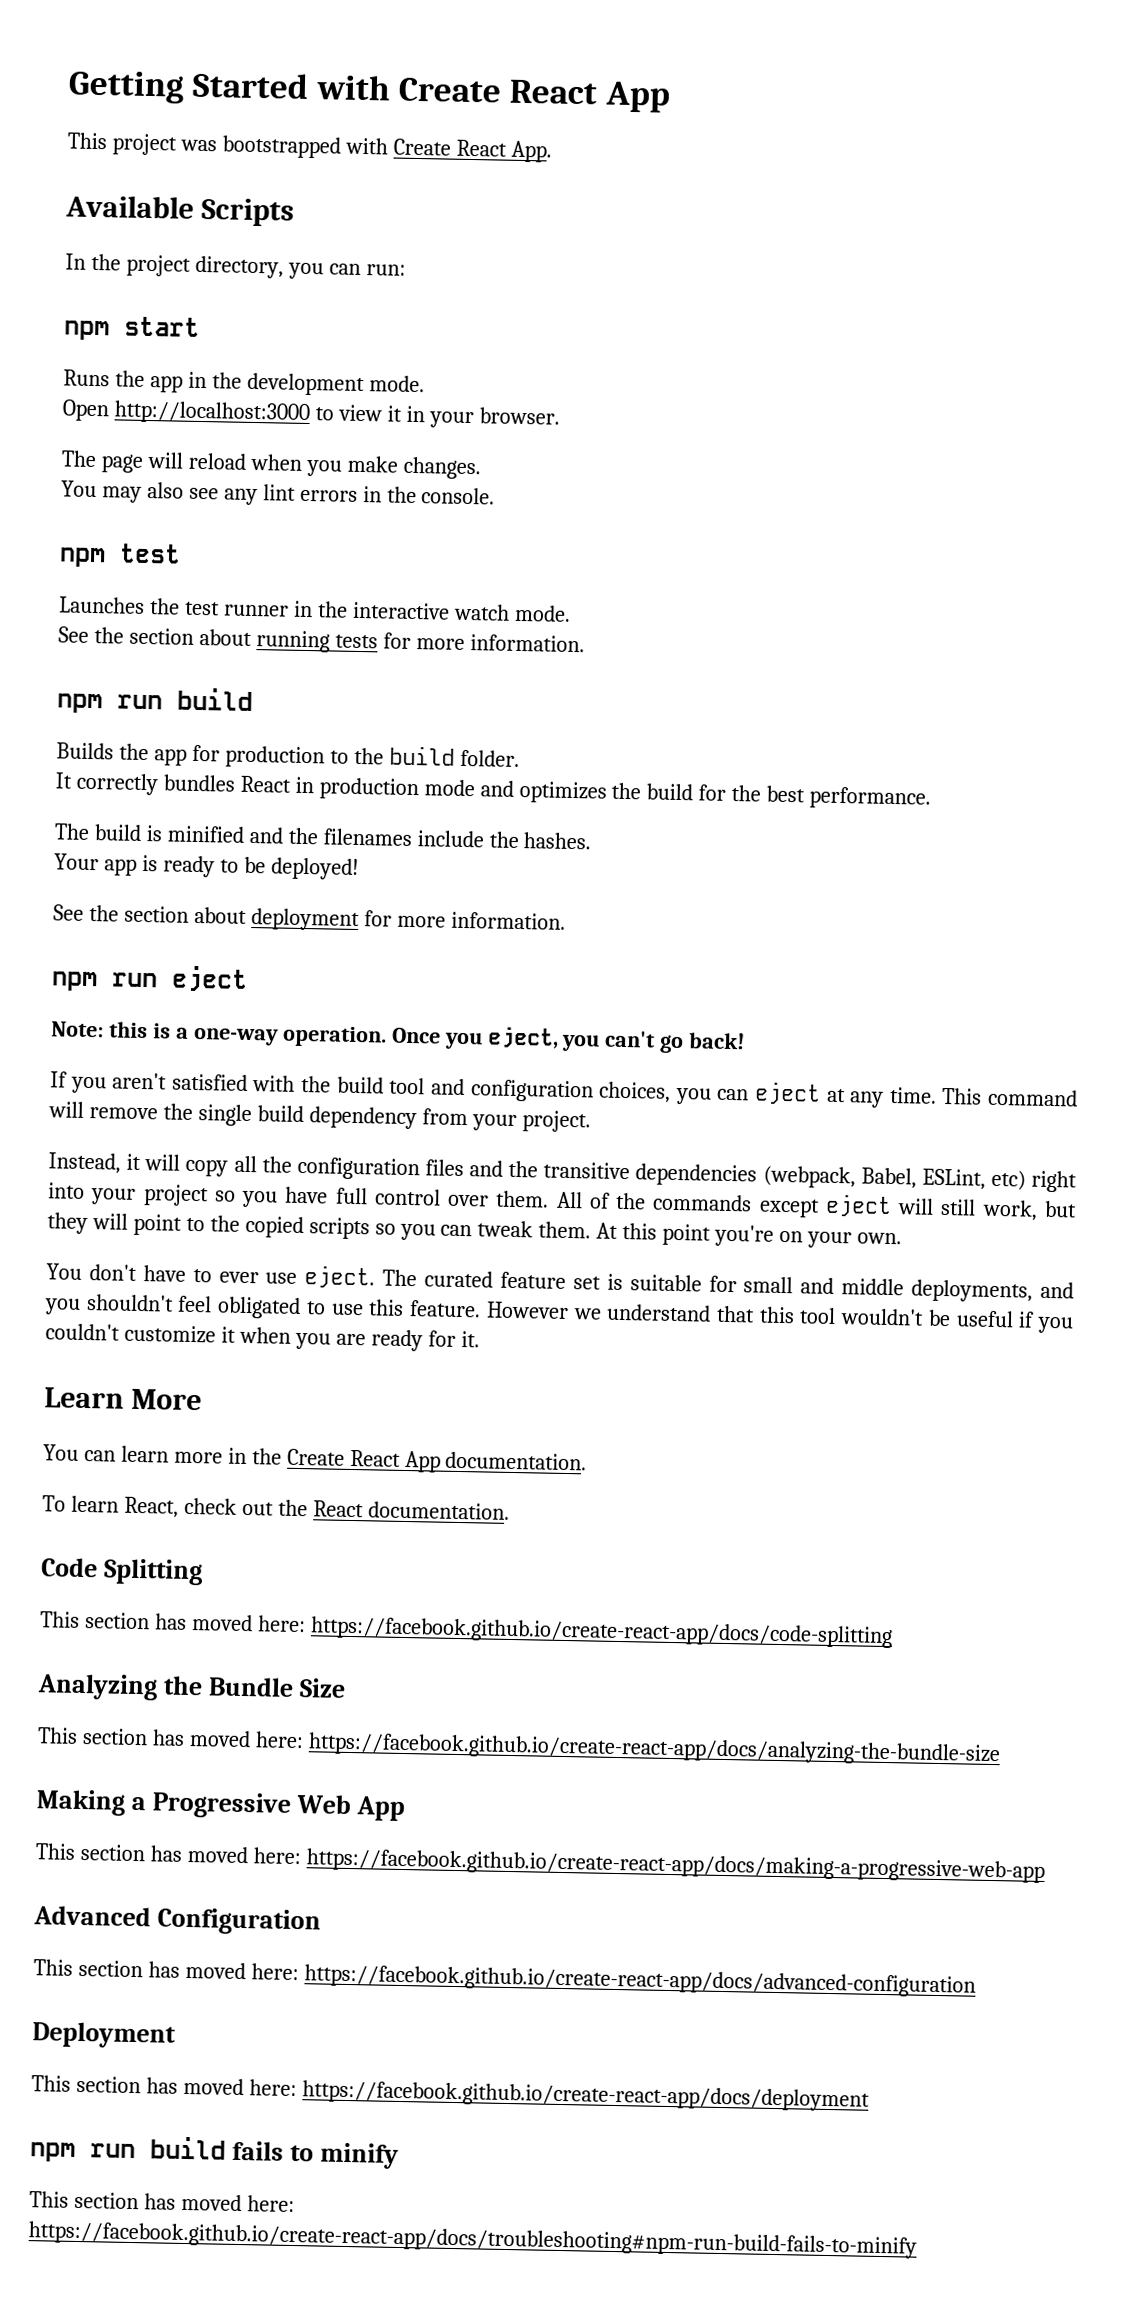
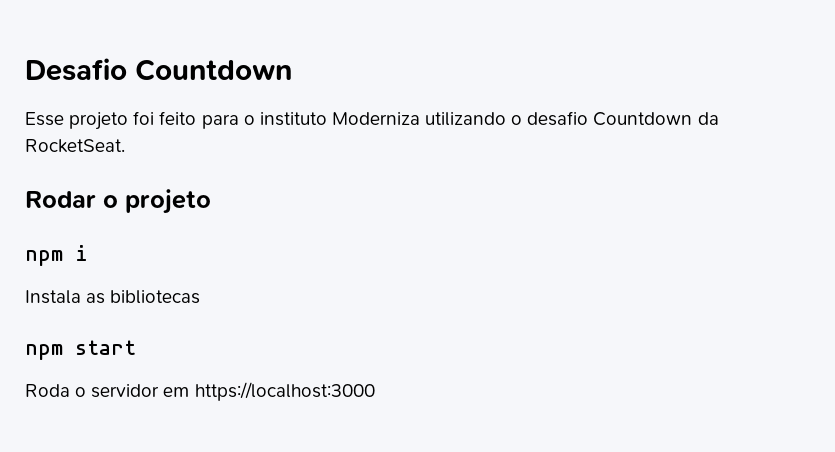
- Getting Started with Create React App
- This project was bootstrapped with Create React App.
- Available Scripts
- In the project directory, you can run:
+ Desafio Countdown
+ Esse projeto foi feito para o instituto Moderniza utilizando o desafio Countdown da RocketSeat.
+ Rodar o projeto
+ npm i
+ Instala as bibliotecas
  npm start
- Runs the app in the development mode.
- Open http://localhost:3000 to view it in your browser.
- The page will reload when you make changes.
- You may also see any lint errors in the console.
- npm test
- Launches the test runner in the interactive watch mode.
- See the section about running tests for more information.
- npm run build
- Builds the app for production to the build folder.
- It correctly bundles React in production mode and optimizes the build for the best performance.
- The build is minified and the filenames include the hashes.
- Your app is ready to be deployed!
- See the section about deployment for more information.
- npm run eject
- Note: this is a one-way operation. Once you eject, you can't go back!
- If you aren't satisfied with the build tool and configuration choices, you can eject at any time. This command will remove the single build dependency from your project.
- Instead, it will copy all the configuration files and the transitive dependencies (webpack, Babel, ESLint, etc) right into your project so you have full control over them. All of the commands except eject will still work, but they will point to the copied scripts so you can tweak them. At this point you're on your own.
- You don't have to ever use eject. The curated feature set is suitable for small and middle deployments, and you shouldn't feel obligated to use this feature. However we understand that this tool wouldn't be useful if you couldn't customize it when you are ready for it.
- Learn More
- You can learn more in the Create React App documentation.
- To learn React, check out the React documentation.
- Code Splitting
- This section has moved here: https://facebook.github.io/create-react-app/docs/code-splitting
- Analyzing the Bundle Size
- This section has moved here: https://facebook.github.io/create-react-app/docs/analyzing-the-bundle-size
- Making a Progressive Web App
- This section has moved here: https://facebook.github.io/create-react-app/docs/making-a-progressive-web-app
- Advanced Configuration
- This section has moved here: https://facebook.github.io/create-react-app/docs/advanced-configuration
- Deployment
- This section has moved here: https://facebook.github.io/create-react-app/docs/deployment
- npm run build fails to minify
- This section has moved here: https://facebook.github.io/create-react-app/docs/troubleshooting#npm-run-build-fails-to-minify
+ Roda o servidor em https://localhost:3000

